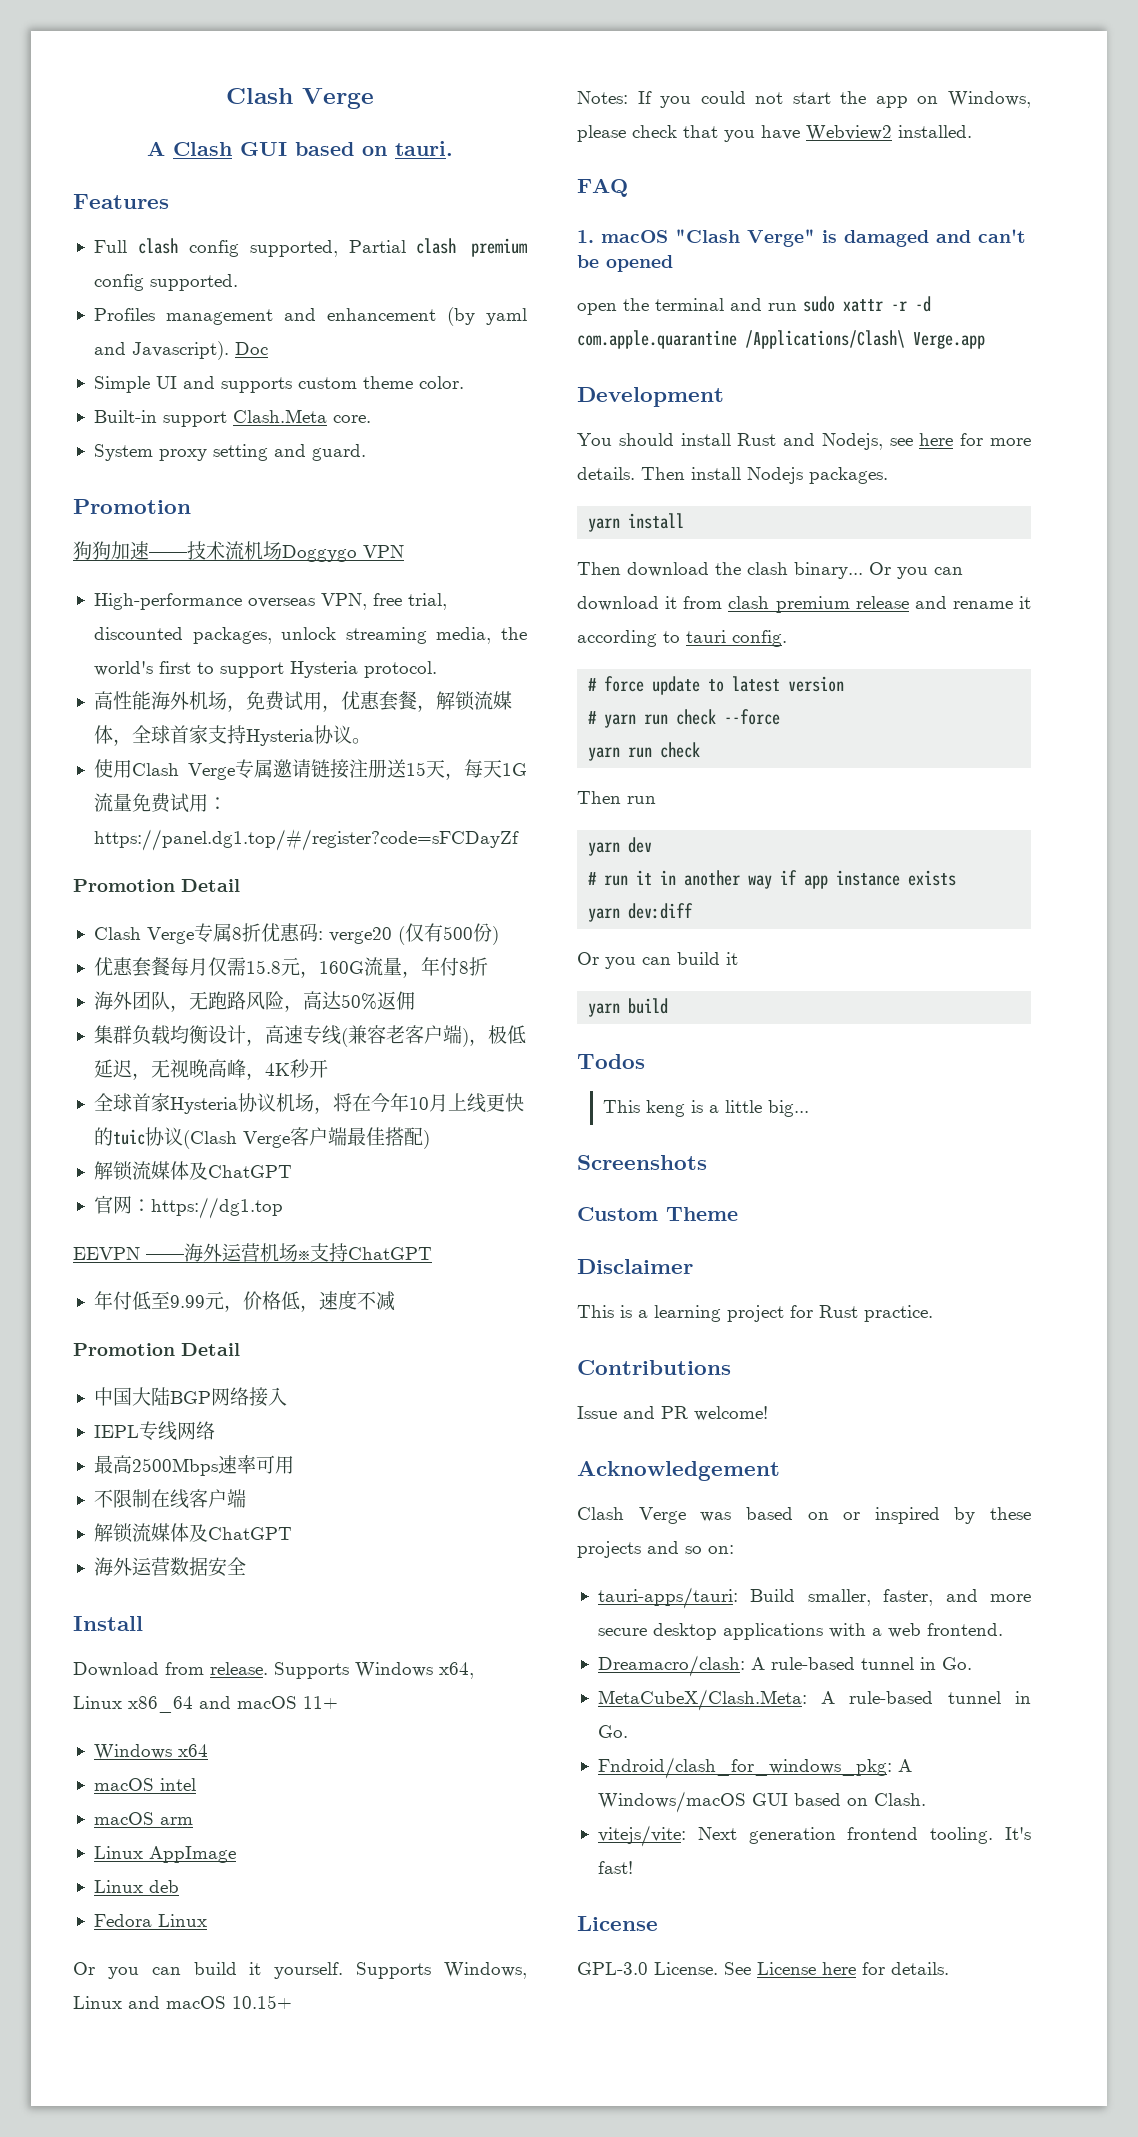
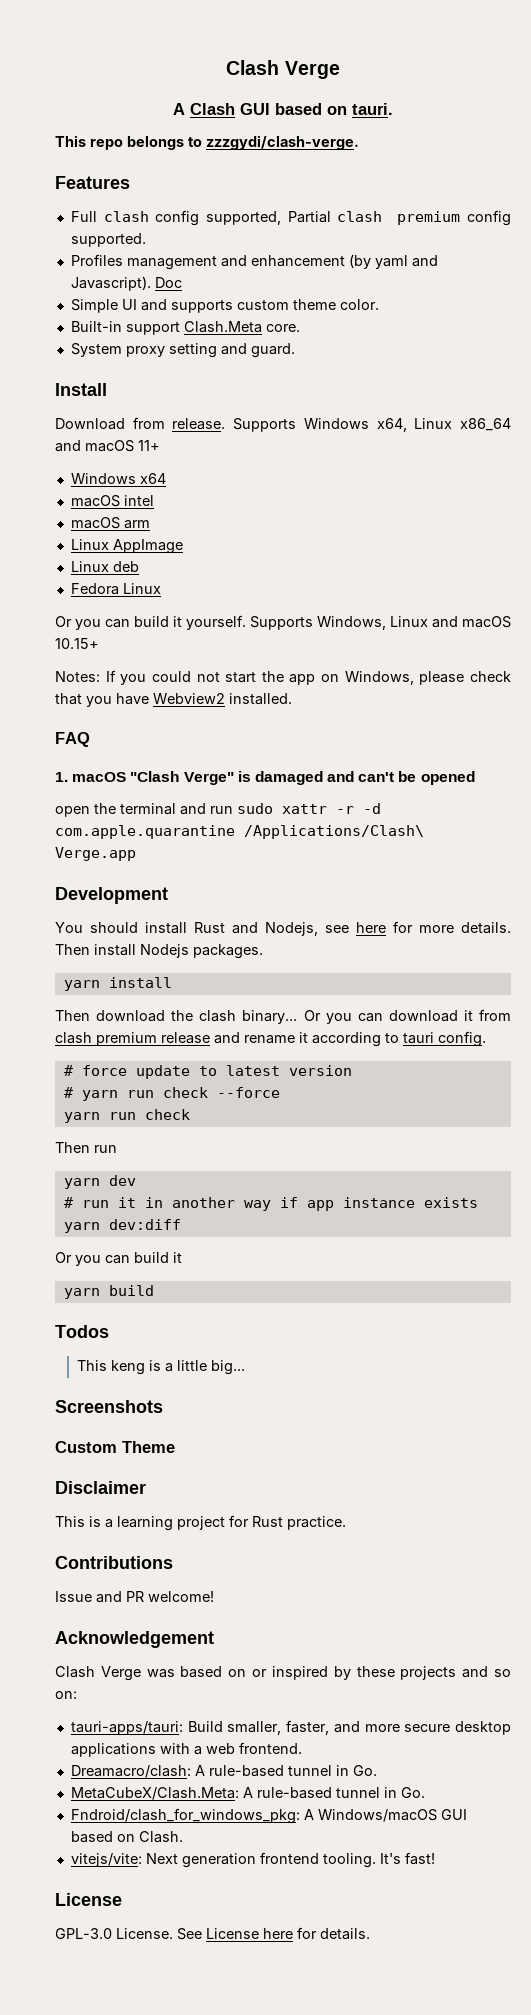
+ This repo belongs to zzzgydi/clash-verge.
  System proxy setting and guard.
- Promotion
- 狗狗加速——技术流机场Doggygo VPN
- High-performance overseas VPN, free trial, discounted packages, unlock streaming media, the world's first to support Hysteria protocol.
- 高性能海外机场，免费试用，优惠套餐，解锁流媒体，全球首家支持Hysteria协议。
- 使用Clash Verge专属邀请链接注册送15天，每天1G流量免费试用：https://panel.dg1.top/#/register?code=sFCDayZf
- Promotion Detail
- Clash Verge专属8折优惠码: verge20 (仅有500份)
- 优惠套餐每月仅需15.8元，160G流量，年付8折
- 海外团队，无跑路风险，高达50%返佣
- 集群负载均衡设计，高速专线(兼容老客户端)，极低延迟，无视晚高峰，4K秒开
- 全球首家Hysteria协议机场，将在今年10月上线更快的tuic协议(Clash Verge客户端最佳搭配)
- 解锁流媒体及ChatGPT
- 官网：https://dg1.top
- EEVPN ——海外运营机场※支持ChatGPT
- 年付低至9.99元，价格低，速度不减
- Promotion Detail
- 中国大陆BGP网络接入
- IEPL专线网络
- 最高2500Mbps速率可用
- 不限制在线客户端
- 解锁流媒体及ChatGPT
- 海外运营数据安全

